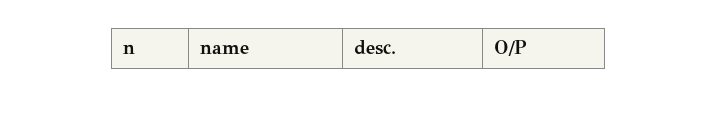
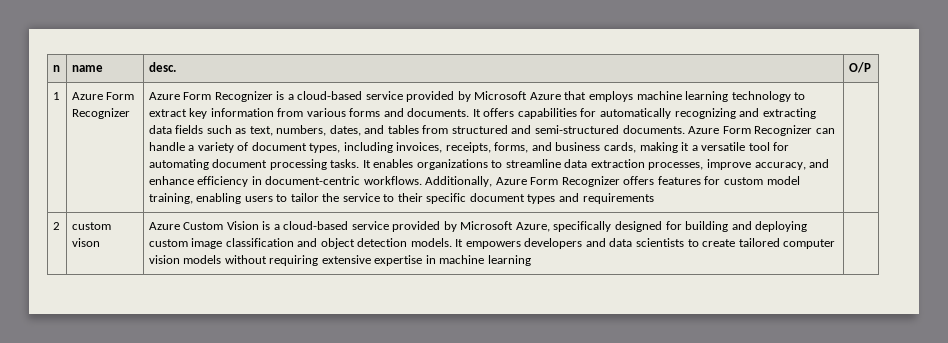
+ 1 | Azure Form Recognizer | Azure Form Recognizer is a cloud-based service provided by Microsoft Azure that employs machine learning technology to extract key information from various forms and documents. It offers capabilities for automatically recognizing and extracting data fields such as text, numbers, dates, and tables from structured and semi-structured documents. Azure Form Recognizer can handle a variety of document types, including invoices, receipts, forms, and business cards, making it a versatile tool for automating document processing tasks. It enables organizations to streamline data extraction processes, improve accuracy, and enhance efficiency in document-centric workflows. Additionally, Azure Form Recognizer offers features for custom model training, enabling users to tailor the service to their specific document types and requirements |
+ 2 | custom vison | Azure Custom Vision is a cloud-based service provided by Microsoft Azure, specifically designed for building and deploying custom image classification and object detection models. It empowers developers and data scientists to create tailored computer vision models without requiring extensive expertise in machine learning

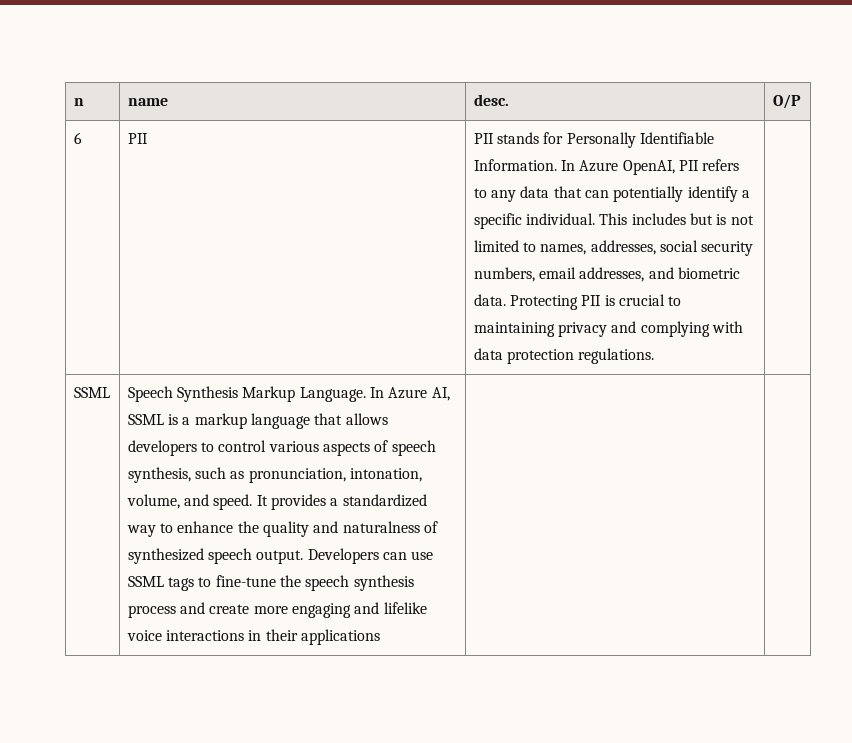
- 1 | Azure Form Recognizer | Azure Form Recognizer is a cloud-based service provided by Microsoft Azure that employs machine learning technology to extract key information from various forms and documents. It offers capabilities for automatically recognizing and extracting data fields such as text, numbers, dates, and tables from structured and semi-structured documents. Azure Form Recognizer can handle a variety of document types, including invoices, receipts, forms, and business cards, making it a versatile tool for automating document processing tasks. It enables organizations to streamline data extraction processes, improve accuracy, and enhance efficiency in document-centric workflows. Additionally, Azure Form Recognizer offers features for custom model training, enabling users to tailor the service to their specific document types and requirements |
- 2 | custom vison | Azure Custom Vision is a cloud-based service provided by Microsoft Azure, specifically designed for building and deploying custom image classification and object detection models. It empowers developers and data scientists to create tailored computer vision models without requiring extensive expertise in machine learning
+ 6 | PII | PII stands for Personally Identifiable Information. In Azure OpenAI, PII refers to any data that can potentially identify a specific individual. This includes but is not limited to names, addresses, social security numbers, email addresses, and biometric data. Protecting PII is crucial to maintaining privacy and complying with data protection regulations. |
+ SSML | Speech Synthesis Markup Language. In Azure AI, SSML is a markup language that allows developers to control various aspects of speech synthesis, such as pronunciation, intonation, volume, and speed. It provides a standardized way to enhance the quality and naturalness of synthesized speech output. Developers can use SSML tags to fine-tune the speech synthesis process and create more engaging and lifelike voice interactions in their applications

